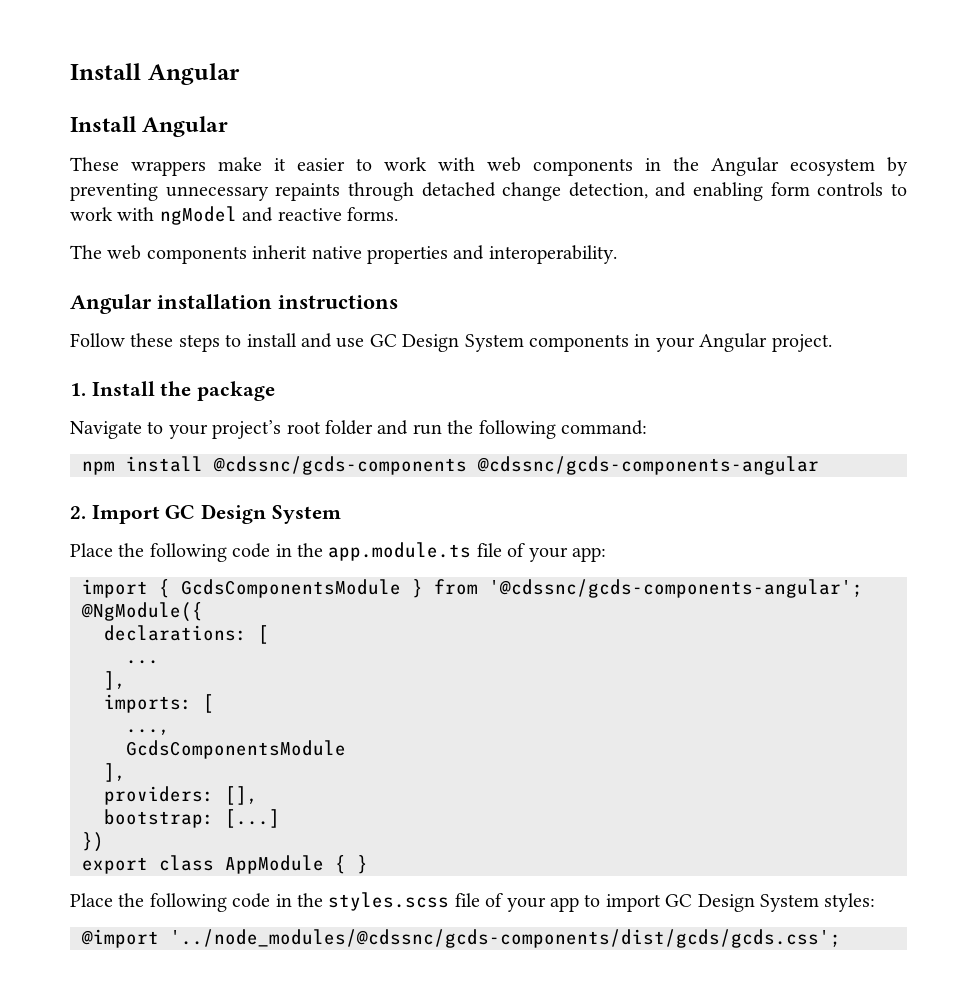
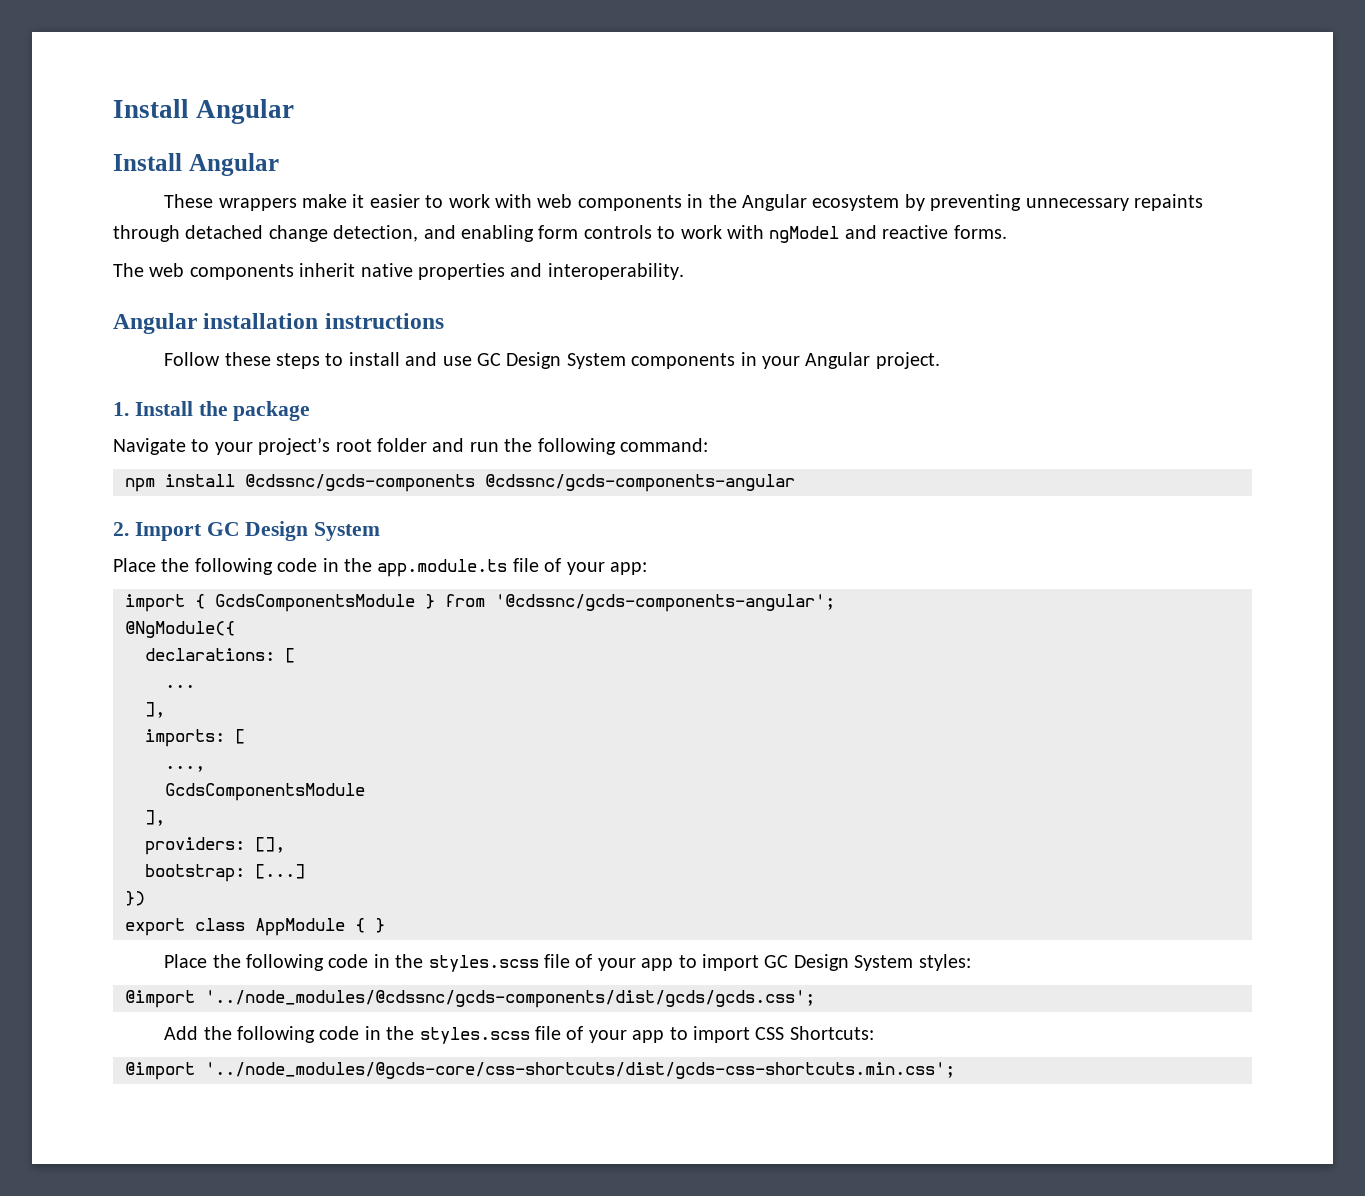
+ Add the following code in the styles.scss file of your app to import CSS Shortcuts:
+ @import '../node_modules/@gcds-core/css-shortcuts/dist/gcds-css-shortcuts.min.css';

